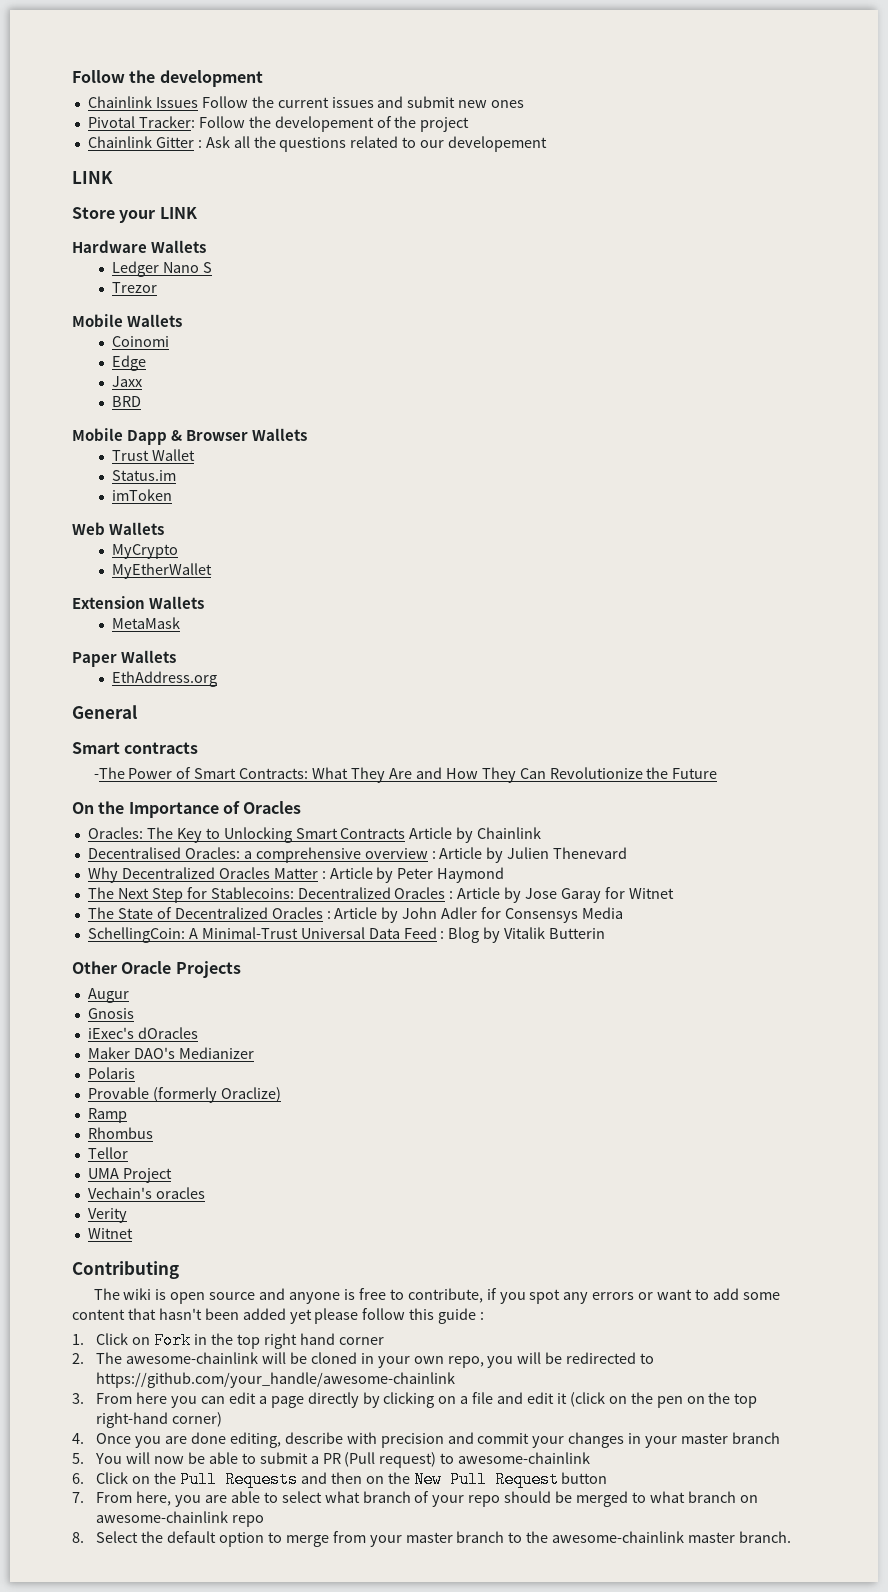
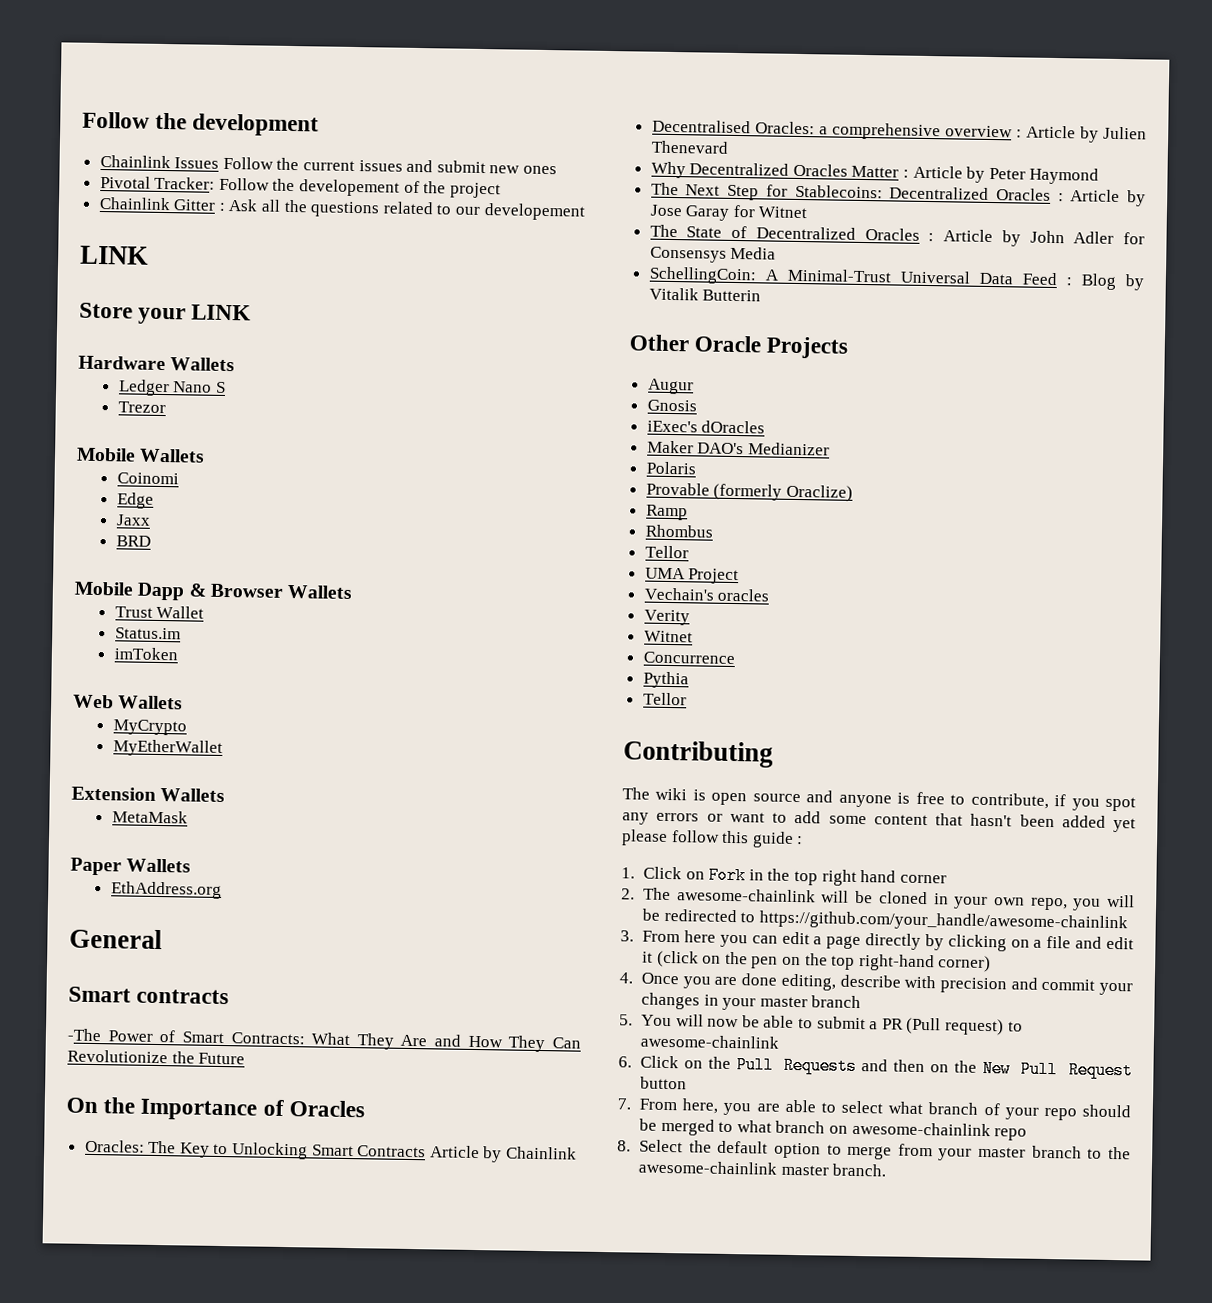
+ Concurrence
+ Pythia
+ Tellor

